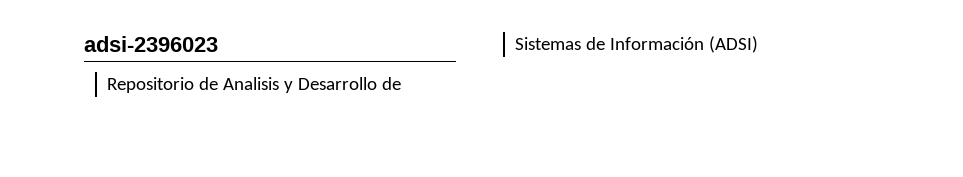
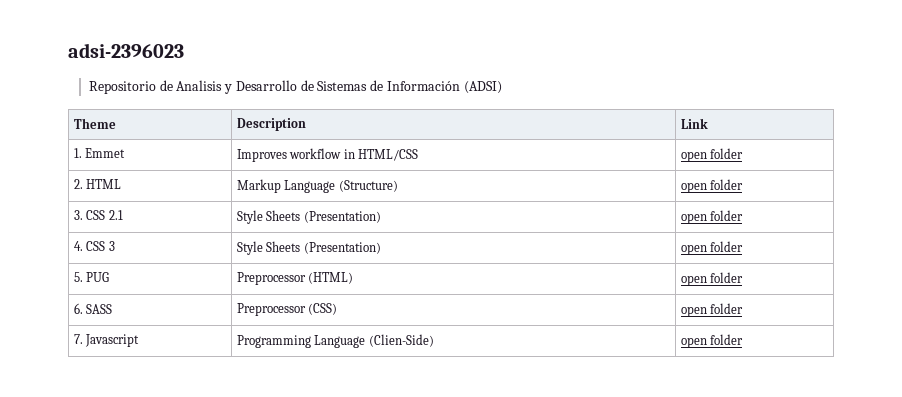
+ Theme | Description | Link
+ 1. Emmet | Improves workflow in HTML/CSS | open folder
+ 2. HTML | Markup Language (Structure) | open folder
+ 3. CSS 2.1 | Style Sheets (Presentation) | open folder
+ 4. CSS 3 | Style Sheets (Presentation) | open folder
+ 5. PUG | Preprocessor (HTML) | open folder
+ 6. SASS | Preprocessor (CSS) | open folder
+ 7. Javascript | Programming Language (Clien-Side) | open folder

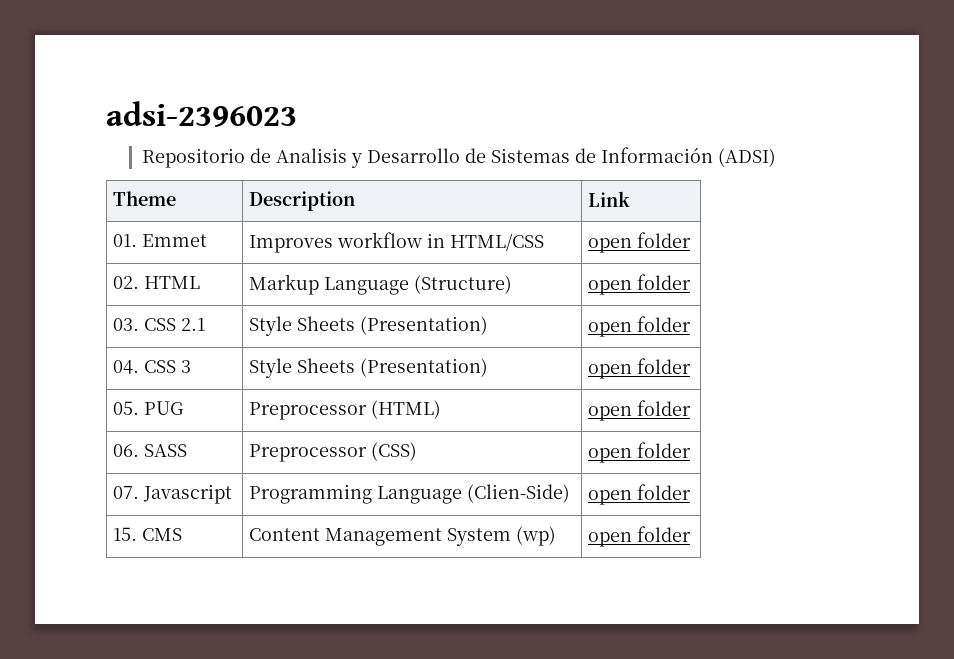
- 1. Emmet | Improves workflow in HTML/CSS | open folder
+ 01. Emmet | Improves workflow in HTML/CSS | open folder
- 2. HTML | Markup Language (Structure) | open folder
+ 02. HTML | Markup Language (Structure) | open folder
- 3. CSS 2.1 | Style Sheets (Presentation) | open folder
+ 03. CSS 2.1 | Style Sheets (Presentation) | open folder
- 4. CSS 3 | Style Sheets (Presentation) | open folder
+ 04. CSS 3 | Style Sheets (Presentation) | open folder
- 5. PUG | Preprocessor (HTML) | open folder
+ 05. PUG | Preprocessor (HTML) | open folder
- 6. SASS | Preprocessor (CSS) | open folder
+ 06. SASS | Preprocessor (CSS) | open folder
- 7. Javascript | Programming Language (Clien-Side) | open folder
+ 07. Javascript | Programming Language (Clien-Side) | open folder
+ 15. CMS | Content Management System (wp) | open folder

